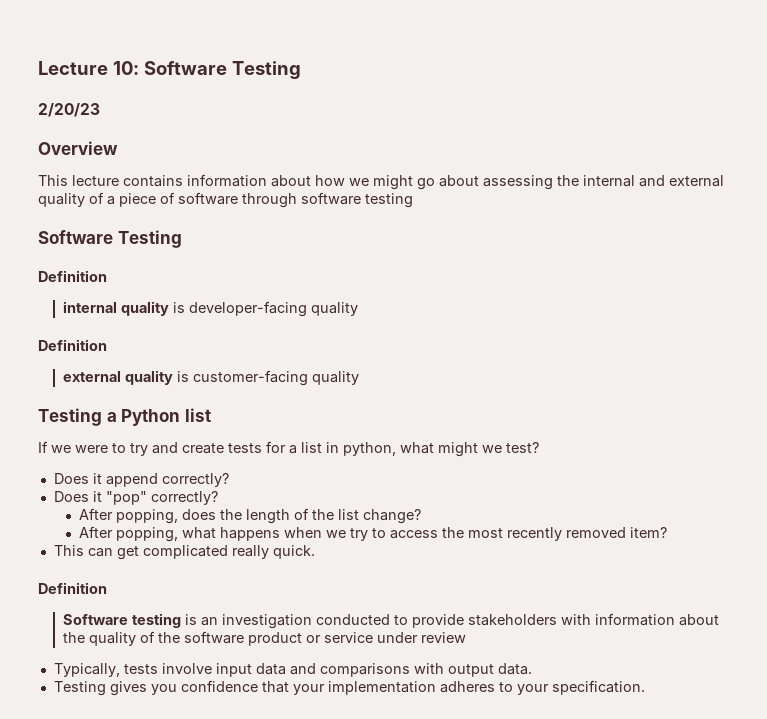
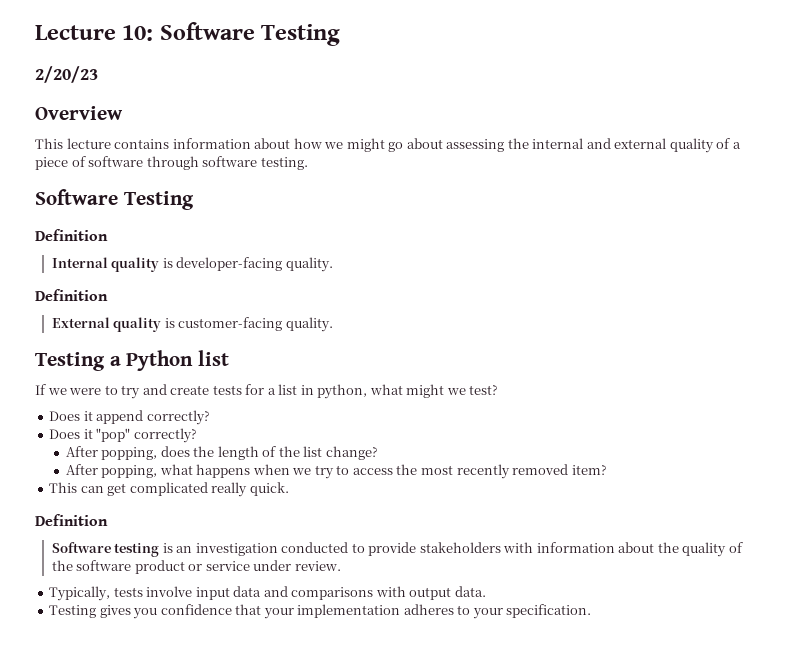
- This lecture contains information about how we might go about assessing the internal and external quality of a piece of software through software testing
+ This lecture contains information about how we might go about assessing the internal and external quality of a piece of software through software testing.
- internal quality is developer-facing quality
+ Internal quality is developer-facing quality.
  Definition
- external quality is customer-facing quality
+ External quality is customer-facing quality.
- Software testing is an investigation conducted to provide stakeholders with information about the quality of the software product or service under review
+ Software testing is an investigation conducted to provide stakeholders with information about the quality of the software product or service under review.

